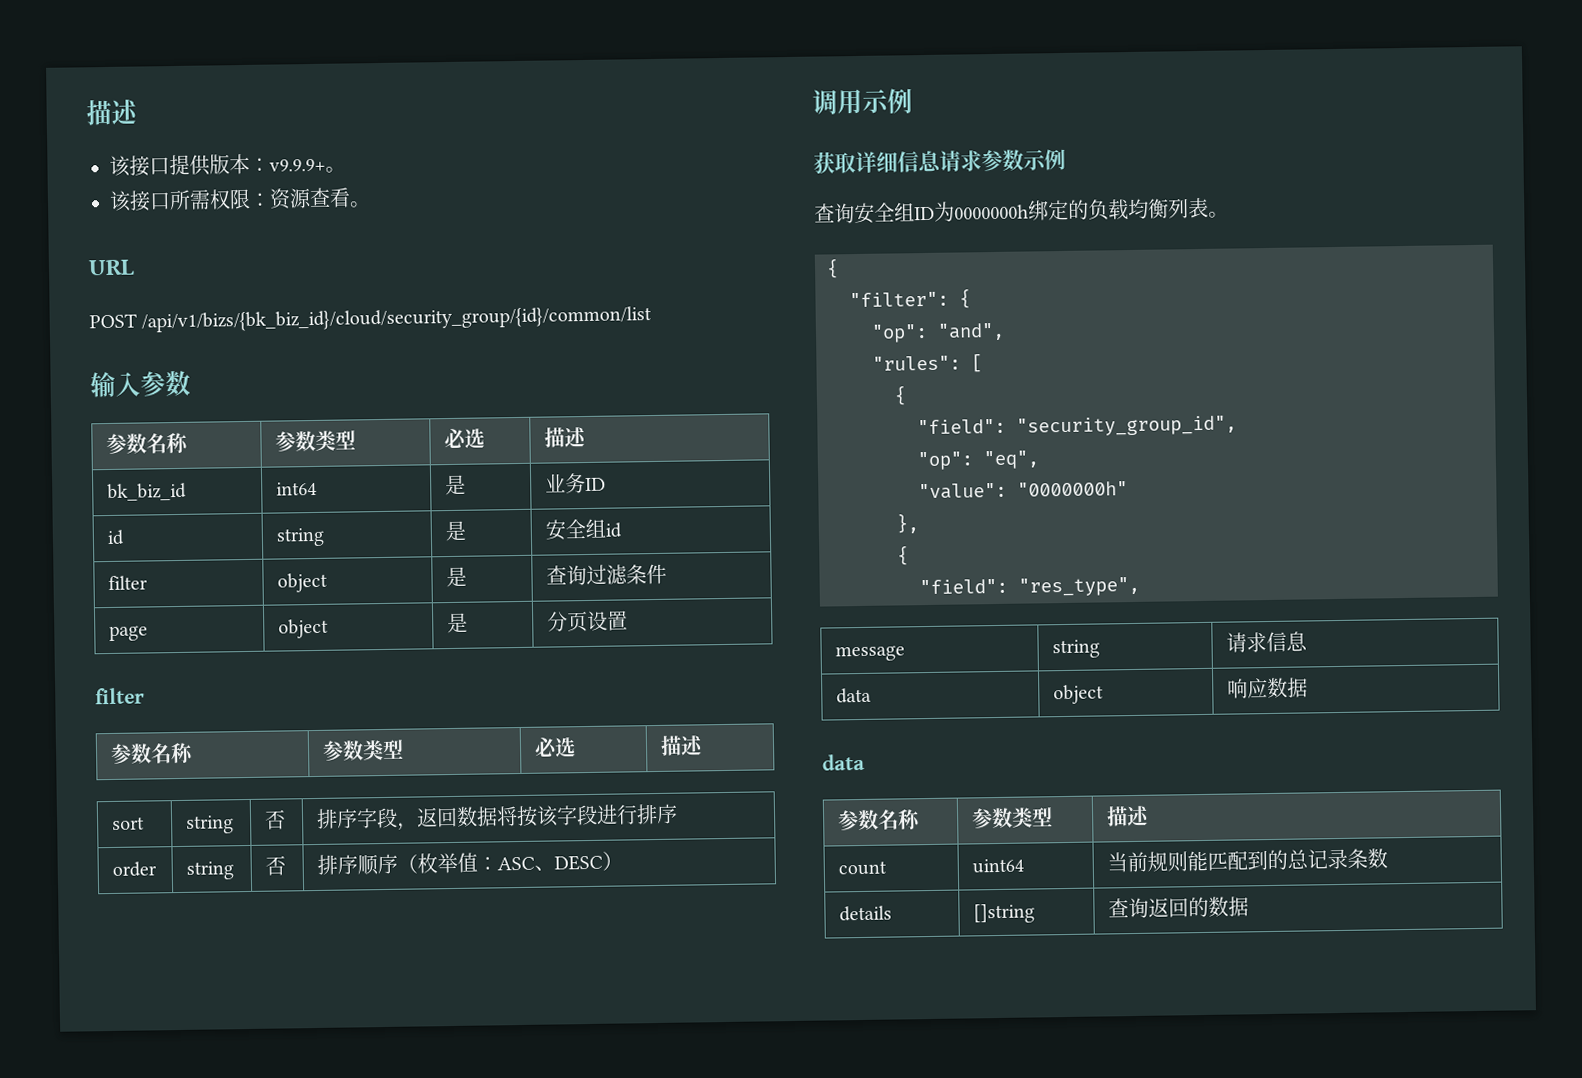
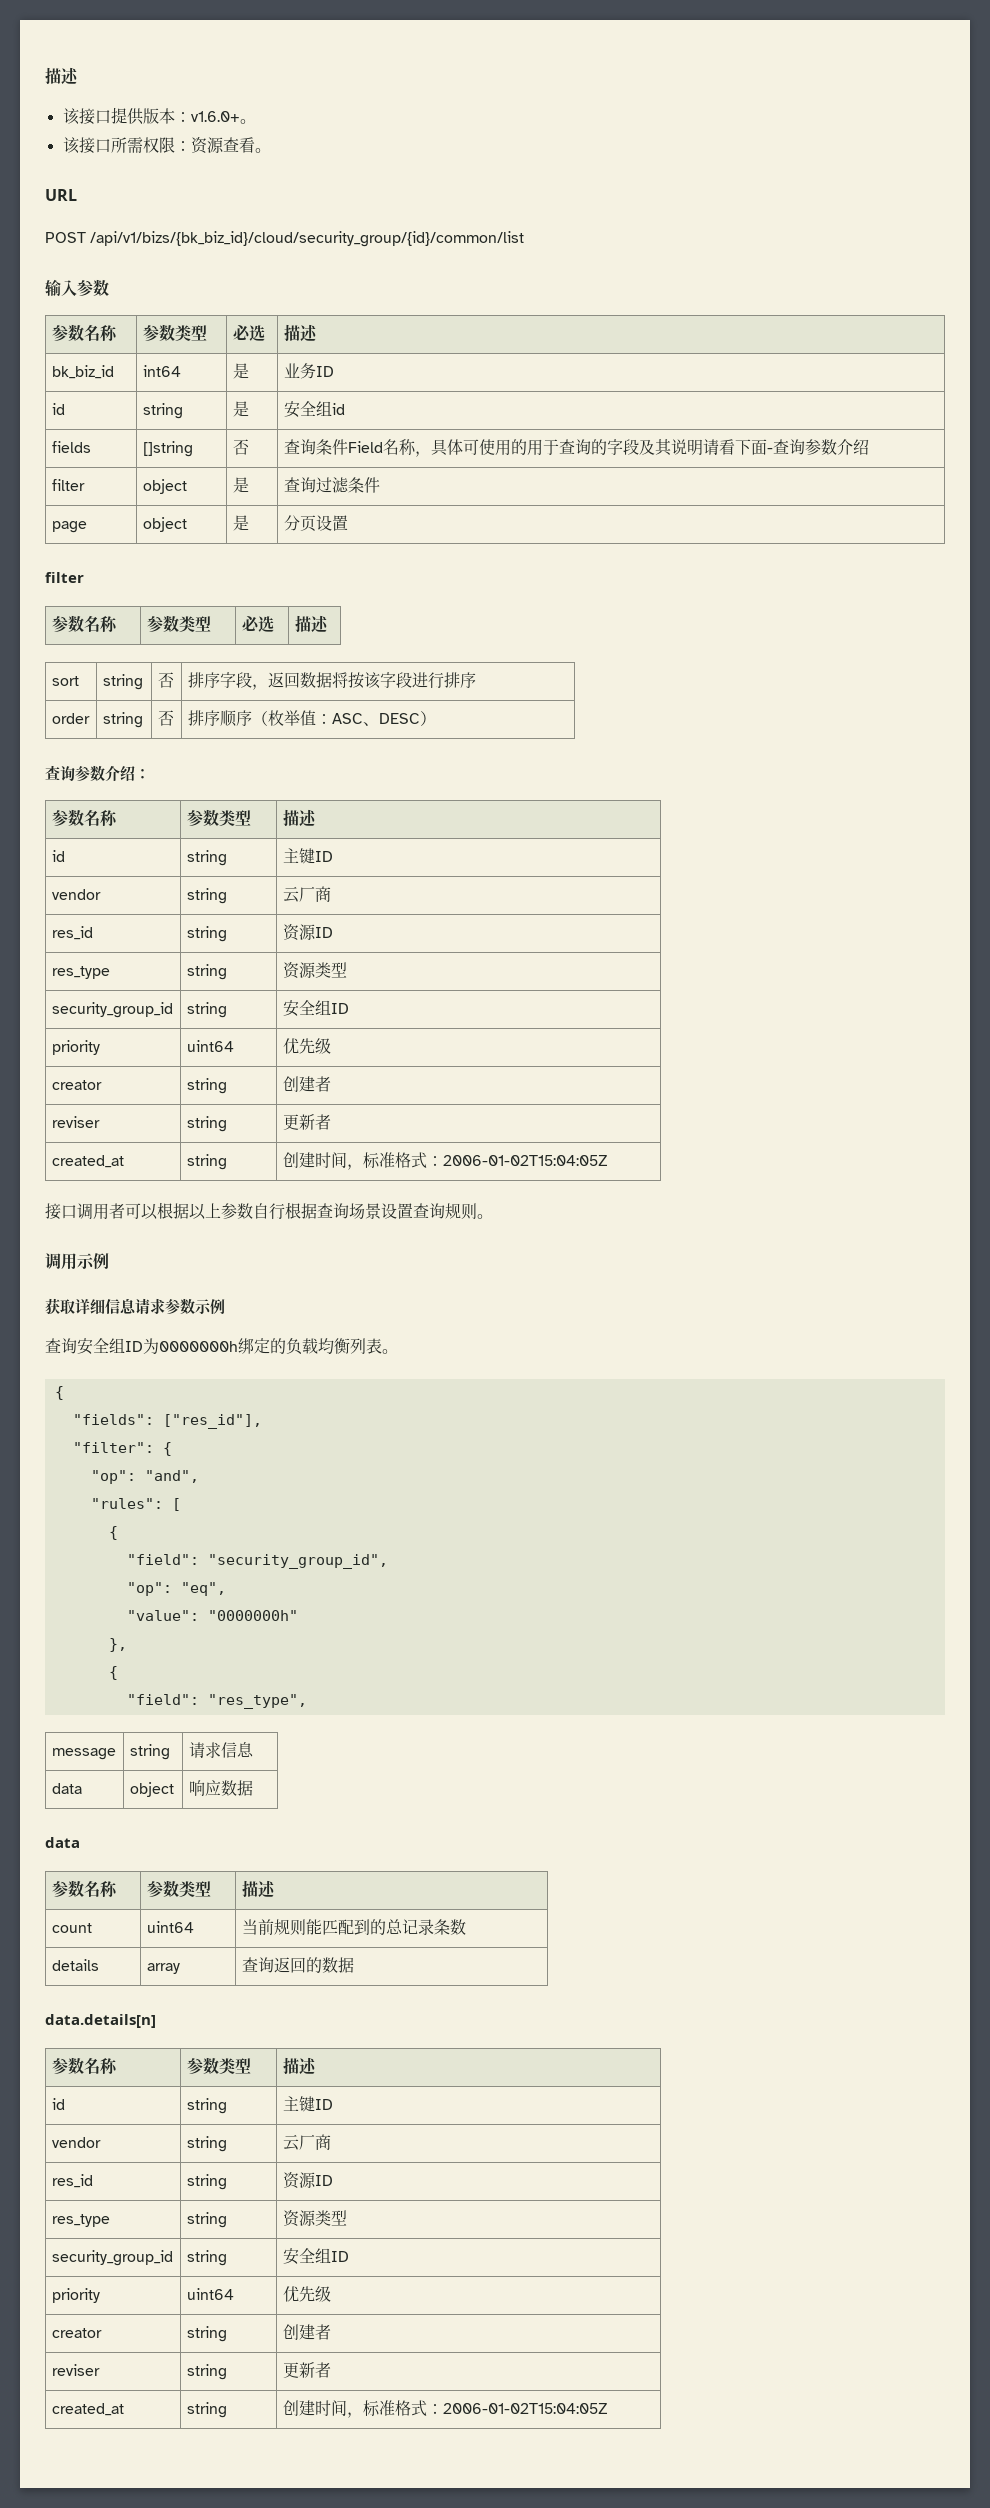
- 该接口提供版本：v9.9.9+。
+ 该接口提供版本：v1.6.0+。
+ fields | []string | 否 | 查询条件Field名称，具体可使用的用于查询的字段及其说明请看下面-查询参数介绍
+ 查询参数介绍：
+ 参数名称 | 参数类型 | 描述
+ id | string | 主键ID
+ vendor | string | 云厂商
+ res_id | string | 资源ID
+ res_type | string | 资源类型
+ security_group_id | string | 安全组ID
+ priority | uint64 | 优先级
+ creator | string | 创建者
+ reviser | string | 更新者
+ created_at | string | 创建时间，标准格式：2006-01-02T15:04:05Z
+ 接口调用者可以根据以上参数自行根据查询场景设置查询规则。
+ "fields": ["res_id"],
- details | []string | 查询返回的数据
+ details | array | 查询返回的数据
+ data.details[n]
+ 参数名称 | 参数类型 | 描述
+ id | string | 主键ID
+ vendor | string | 云厂商
+ res_id | string | 资源ID
+ res_type | string | 资源类型
+ security_group_id | string | 安全组ID
+ priority | uint64 | 优先级
+ creator | string | 创建者
+ reviser | string | 更新者
+ created_at | string | 创建时间，标准格式：2006-01-02T15:04:05Z

